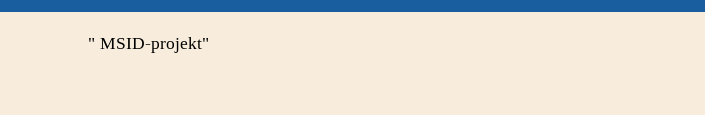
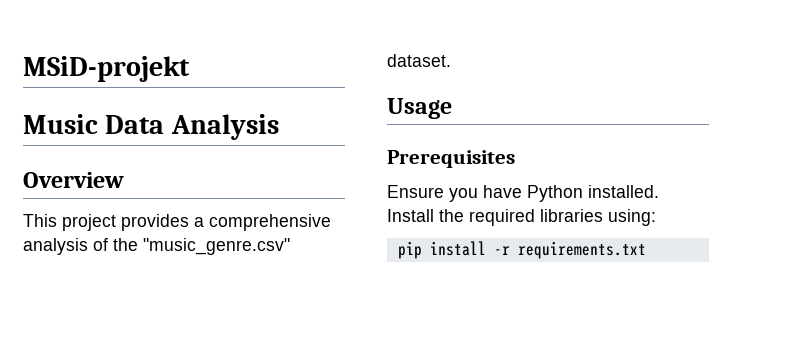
- " MSID-projekt"
+ MSiD-projekt
+ Music Data Analysis
+ Overview
+ This project provides a comprehensive analysis of the "music_genre.csv" dataset.
+ Usage
+ Prerequisites
+ Ensure you have Python installed. Install the required libraries using:
+ pip install -r requirements.txt

